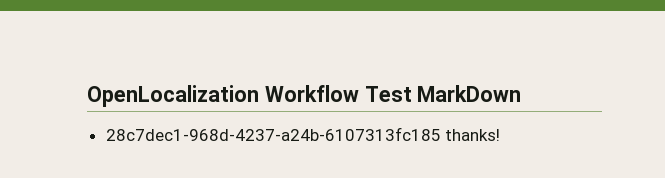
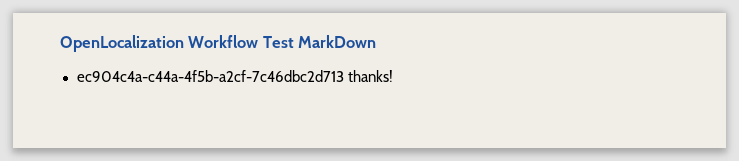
- 28c7dec1-968d-4237-a24b-6107313fc185 thanks!
+ ec904c4a-c44a-4f5b-a2cf-7c46dbc2d713 thanks!

